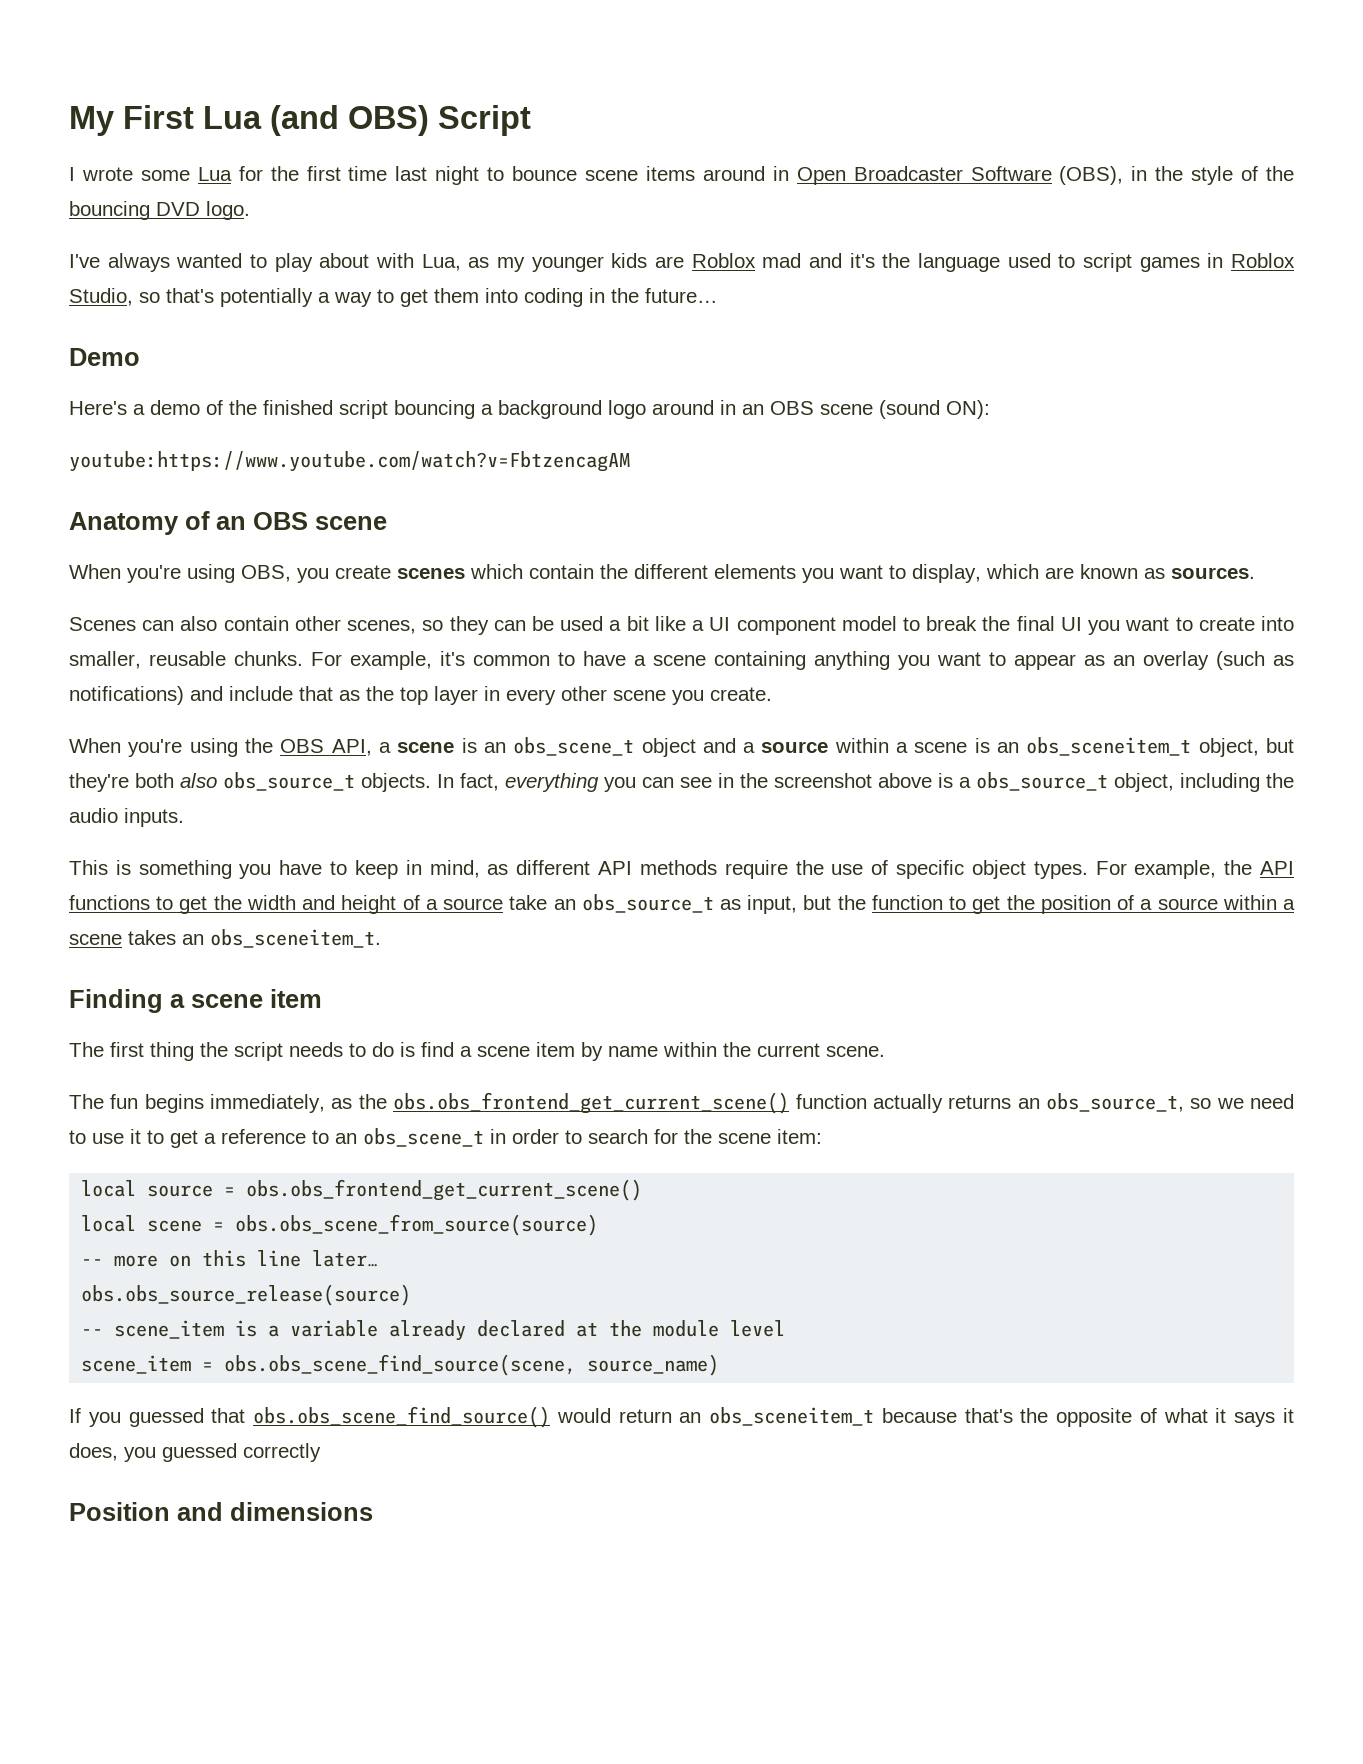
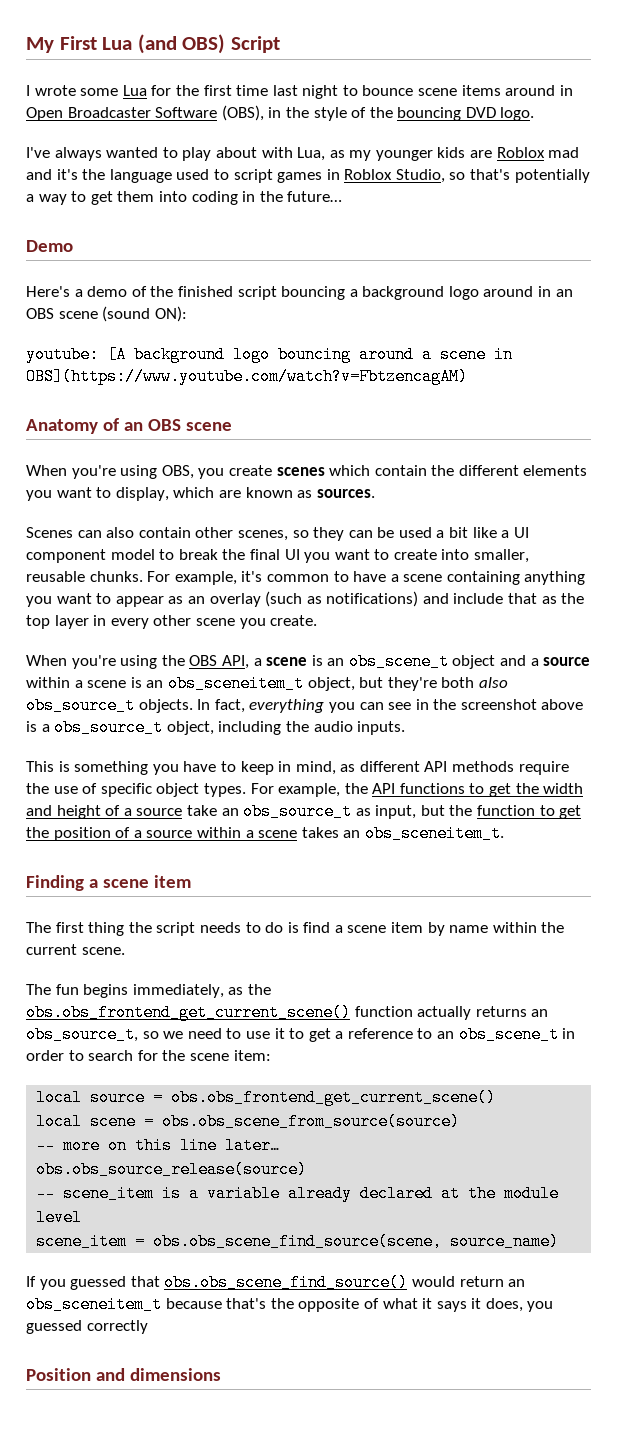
- youtube:https://www.youtube.com/watch?v=FbtzencagAM
+ youtube: [A background logo bouncing around a scene in OBS](https://www.youtube.com/watch?v=FbtzencagAM)

